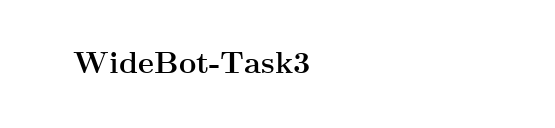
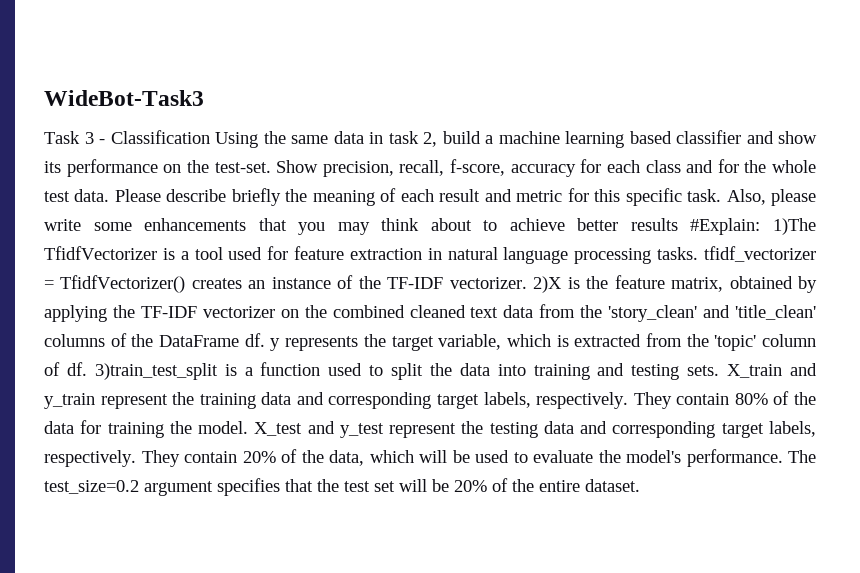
+ Task 3 - Classification Using the same data in task 2, build a machine learning based classifier and show its performance on the test-set. Show precision, recall, f-score, accuracy for each class and for the whole test data. Please describe briefly the meaning of each result and metric for this specific task. Also, please write some enhancements that you may think about to achieve better results #Explain: 1)The TfidfVectorizer is a tool used for feature extraction in natural language processing tasks. tfidf_vectorizer = TfidfVectorizer() creates an instance of the TF-IDF vectorizer. 2)X is the feature matrix, obtained by applying the TF-IDF vectorizer on the combined cleaned text data from the 'story_clean' and 'title_clean' columns of the DataFrame df. y represents the target variable, which is extracted from the 'topic' column of df. 3)train_test_split is a function used to split the data into training and testing sets. X_train and y_train represent the training data and corresponding target labels, respectively. They contain 80% of the data for training the model. X_test and y_test represent the testing data and corresponding target labels, respectively. They contain 20% of the data, which will be used to evaluate the model's performance. The test_size=0.2 argument specifies that the test set will be 20% of the entire dataset.

